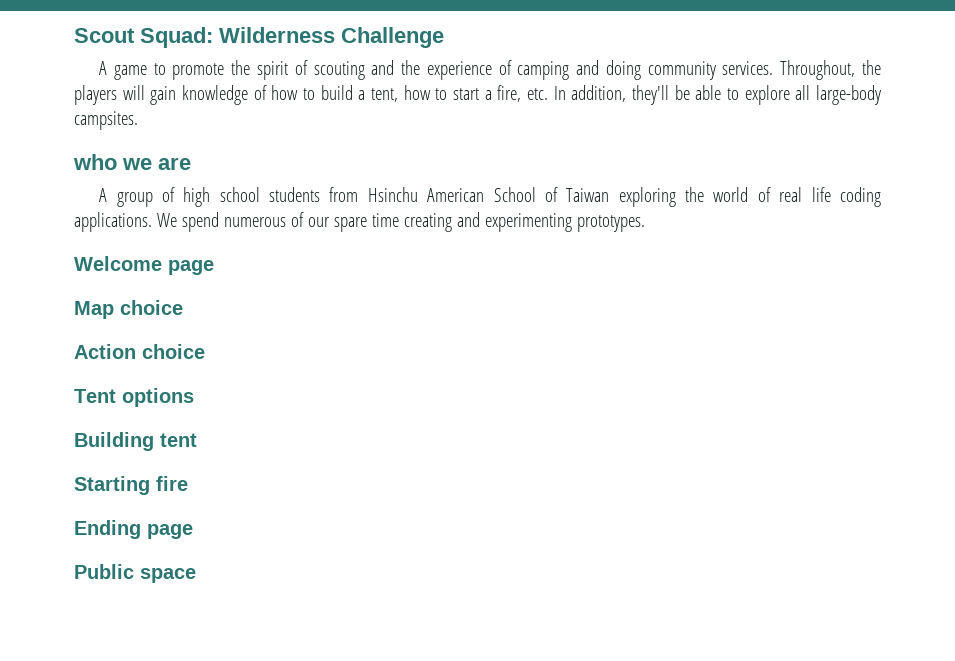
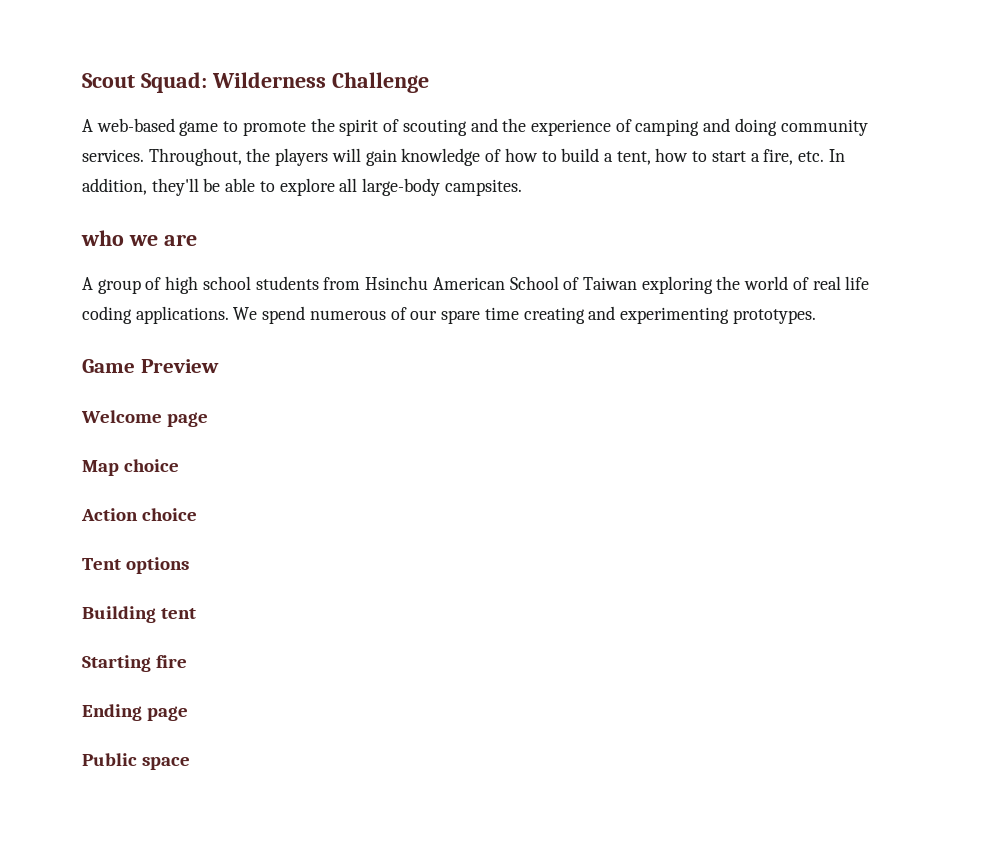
- A game to promote the spirit of scouting and the experience of camping and doing community services.
+ A web-based game to promote the spirit of scouting and the experience of camping and doing community services.
+ Game Preview

